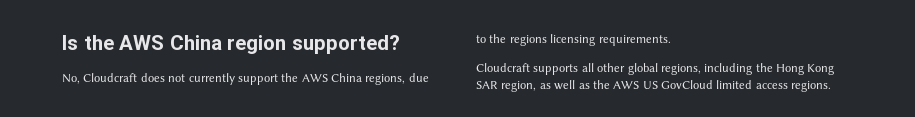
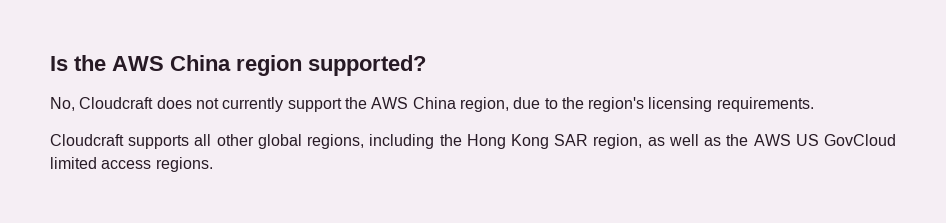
- No, Cloudcraft does not currently support the AWS China regions, due to the regions licensing requirements.
+ No, Cloudcraft does not currently support the AWS China region, due to the region's licensing requirements.

